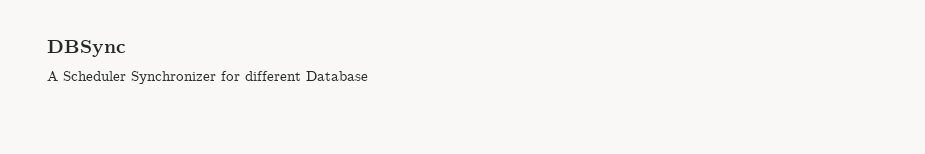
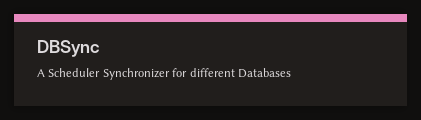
- A Scheduler Synchronizer for different Database
+ A Scheduler Synchronizer for different Databases

